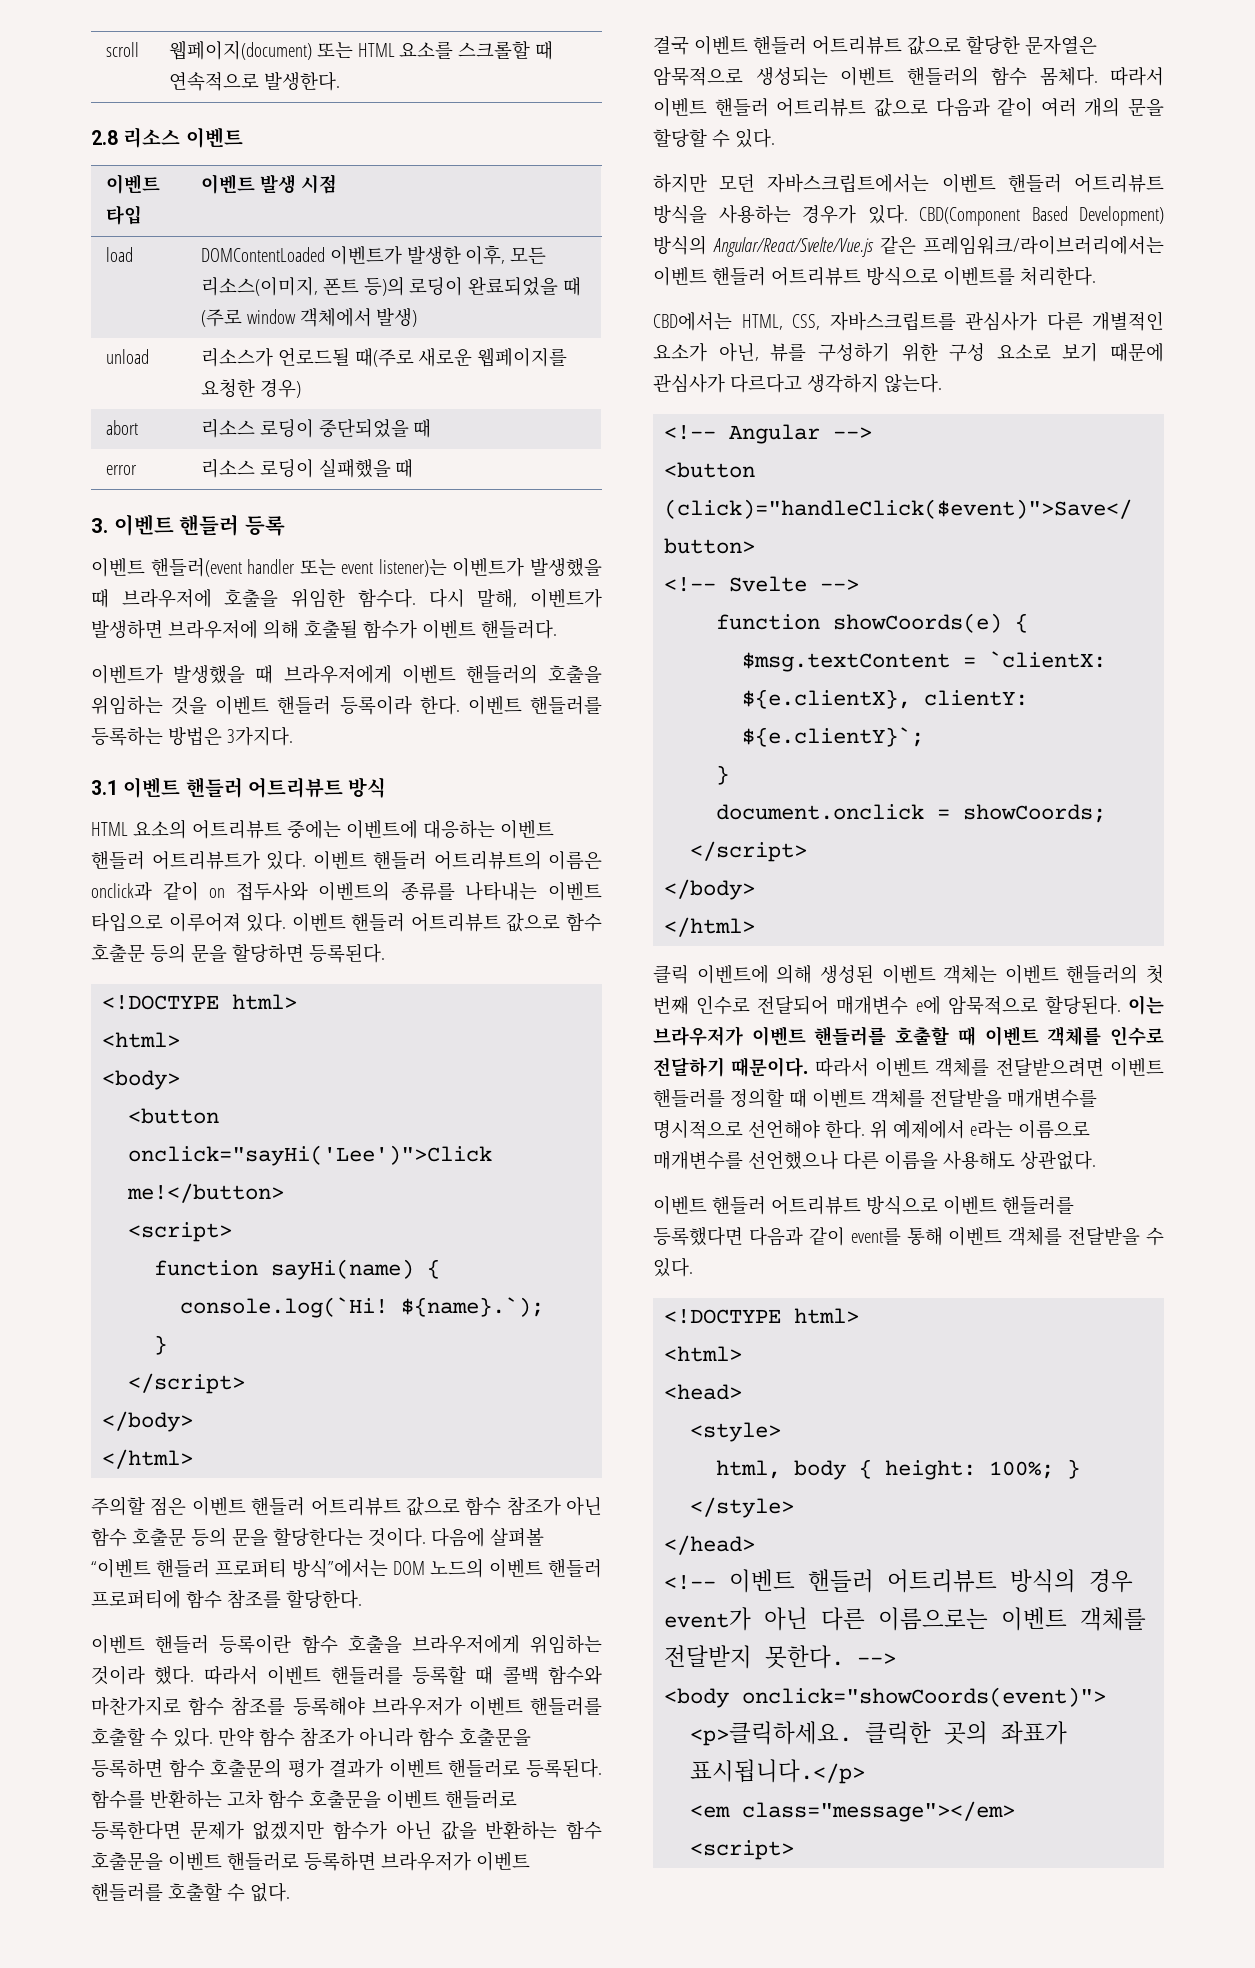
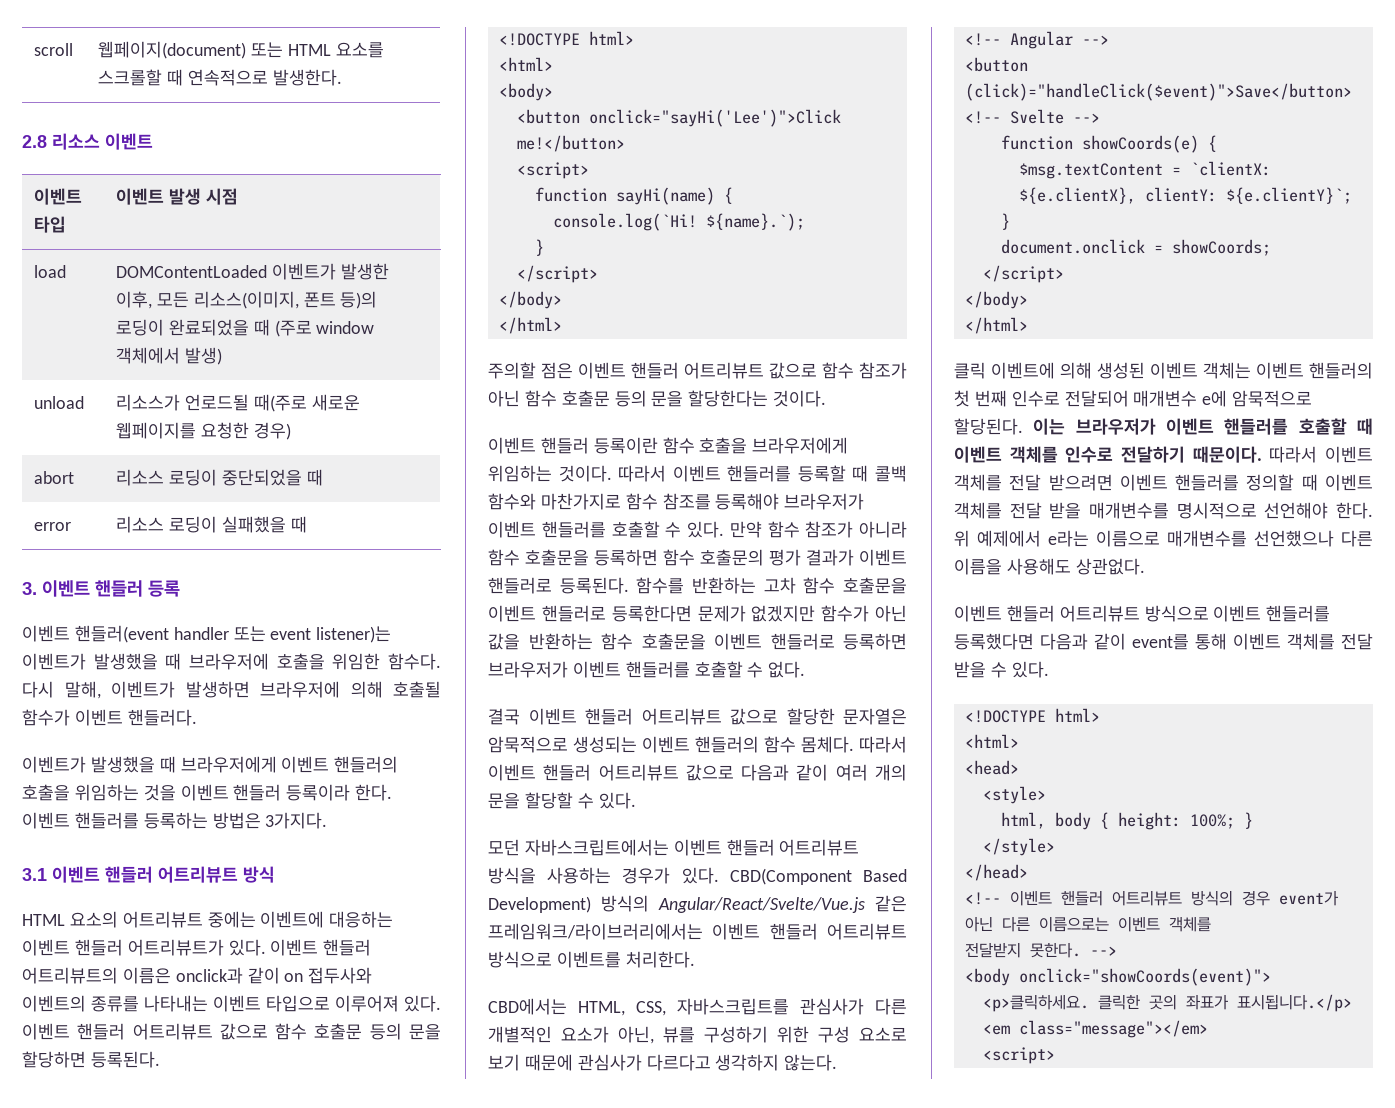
- 다음에 살펴볼 “이벤트 핸들러 프로퍼티 방식”에서는 DOM 노드의 이벤트 핸들러 프로퍼티에 함수 참조를 할당한다.
- 이벤트 핸들러 등록이란 함수 호출을 브라우저에게 위임하는 것이라 했다.
+ 이벤트 핸들러 등록이란 함수 호출을 브라우저에게 위임하는 것이다.
- 하지만 모던 자바스크립트에서는 이벤트 핸들러 어트리뷰트 방식을 사용하는 경우가 있다.
+ 모던 자바스크립트에서는 이벤트 핸들러 어트리뷰트 방식을 사용하는 경우가 있다.
- 따라서 이벤트 객체를 전달받으려면 이벤트 핸들러를 정의할 때 이벤트 객체를 전달받을 매개변수를 명시적으로 선언해야 한다.
+ 따라서 이벤트 객체를 전달 받으려면 이벤트 핸들러를 정의할 때 이벤트 객체를 전달 받을 매개변수를 명시적으로 선언해야 한다.
- 이벤트 핸들러 어트리뷰트 방식으로 이벤트 핸들러를 등록했다면 다음과 같이 event를 통해 이벤트 객체를 전달받을 수 있다.
+ 이벤트 핸들러 어트리뷰트 방식으로 이벤트 핸들러를 등록했다면 다음과 같이 event를 통해 이벤트 객체를 전달 받을 수 있다.

